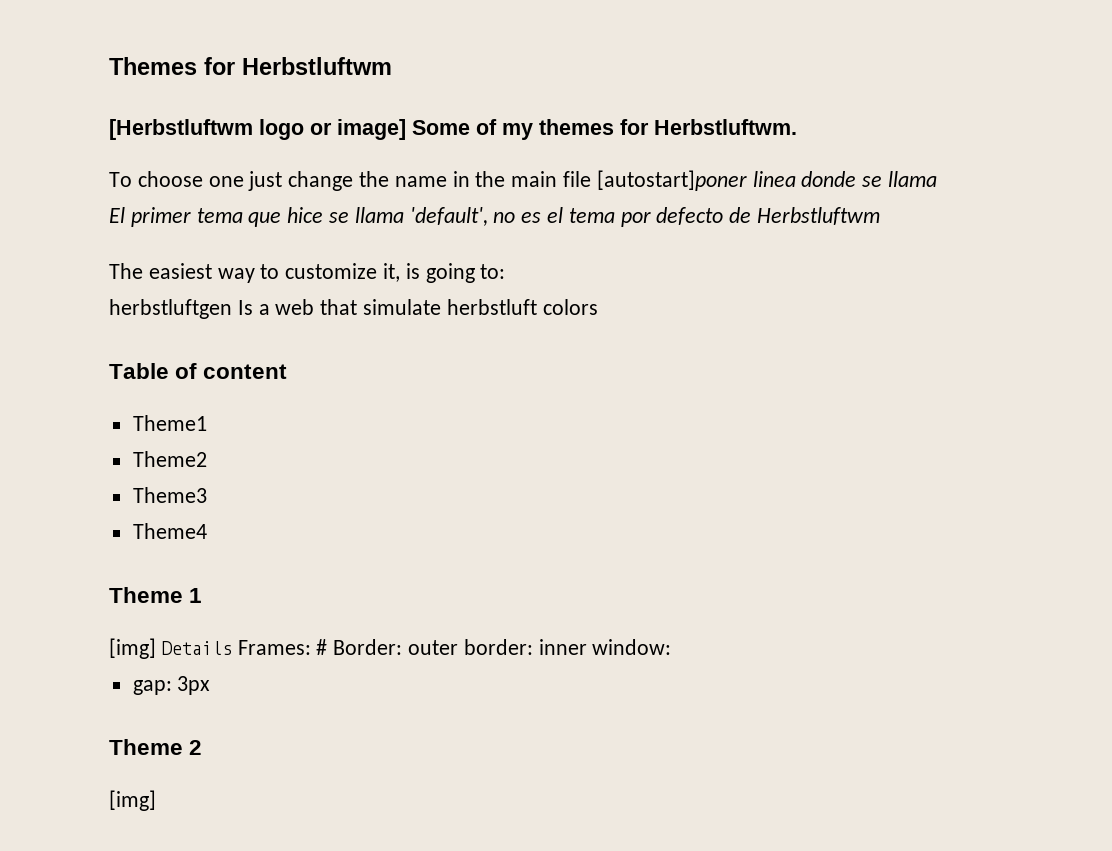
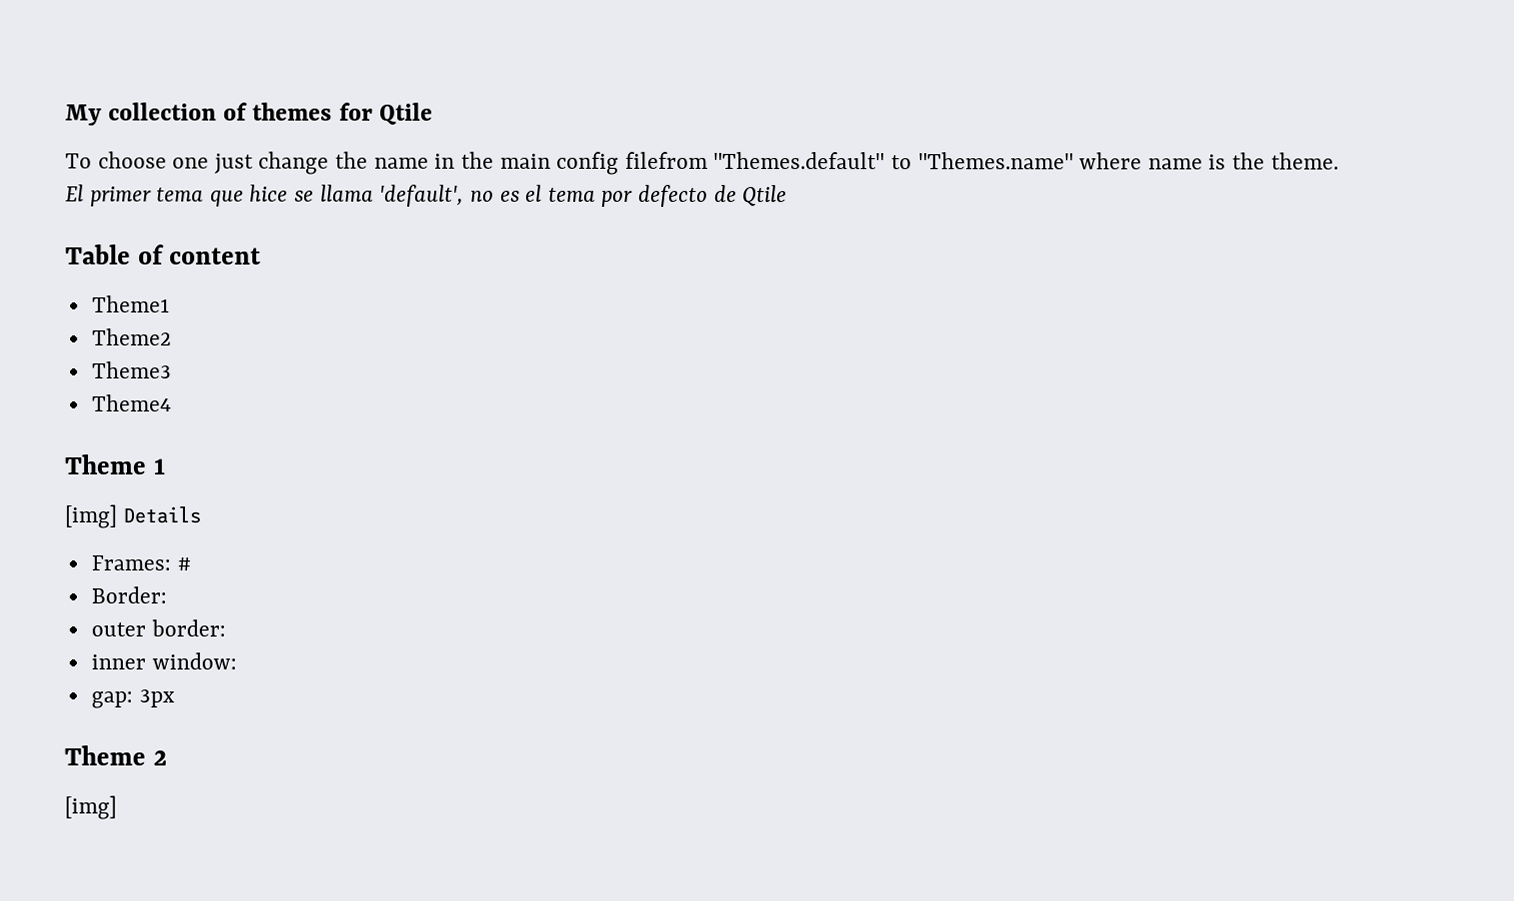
- Themes for Herbstluftwm
- [Herbstluftwm logo or image] Some of my themes for Herbstluftwm.
+ My collection of themes for Qtile
- To choose one just change the name in the main file [autostart]poner linea donde se llama
+ To choose one just change the name in the main config filefrom "Themes.default" to "Themes.name" where name is the theme.
- El primer tema que hice se llama 'default', no es el tema por defecto de Herbstluftwm
- The easiest way to customize it, is going to:
- herbstluftgen Is a web that simulate herbstluft colors
+ El primer tema que hice se llama 'default', no es el tema por defecto de Qtile
- [img] Details Frames: # Border: outer border: inner window:
+ [img] Details
+ Frames: #
+ Border:
+ outer border:
+ inner window:

